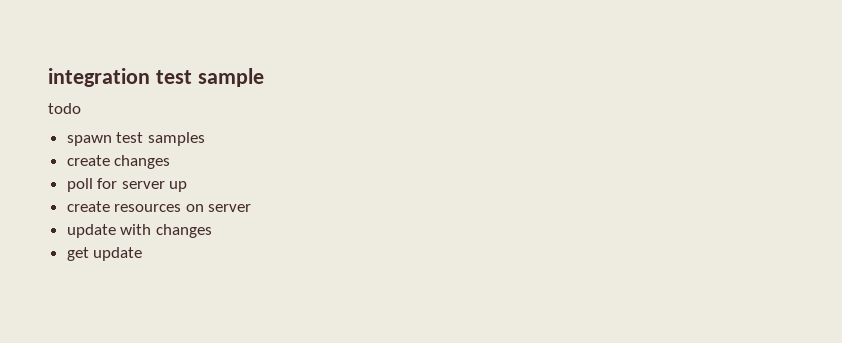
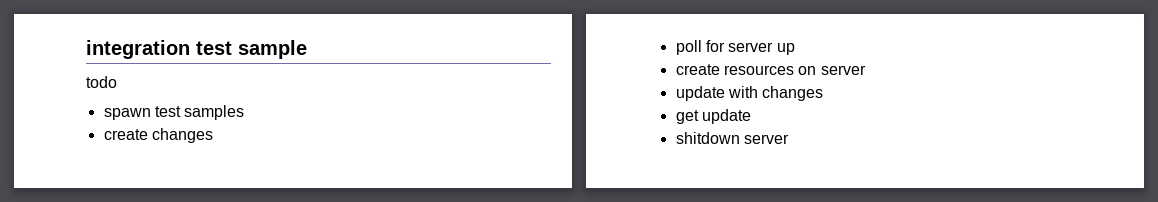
+ shitdown server

